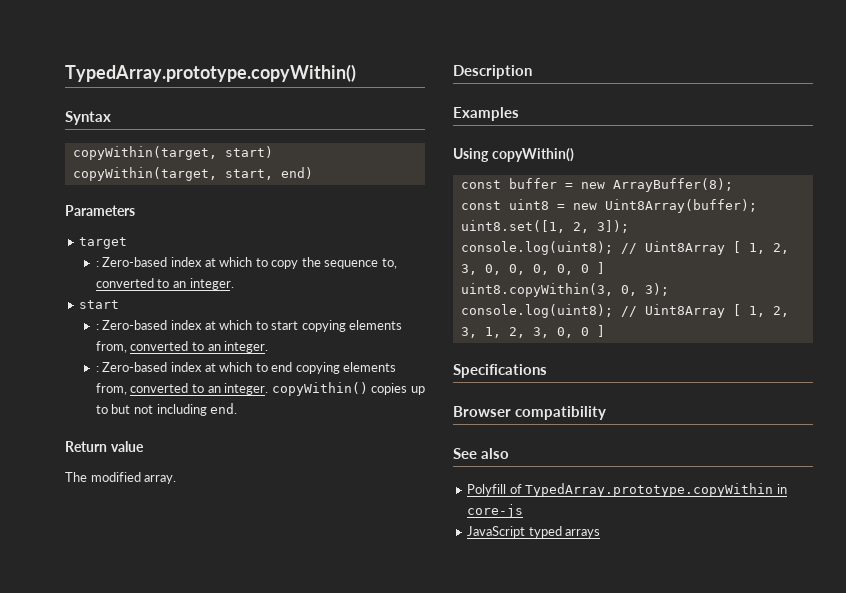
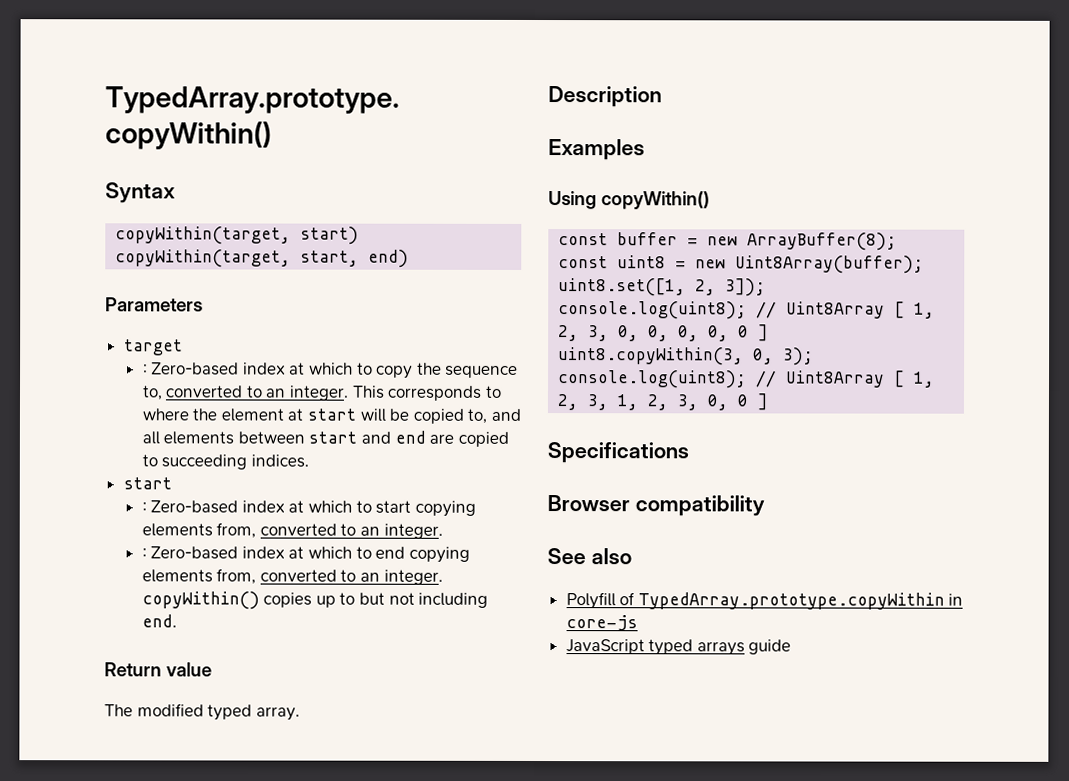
+ This corresponds to where the element at start will be copied to, and all elements between start and end are copied to succeeding indices.
- The modified array.
+ The modified typed array.
- JavaScript typed arrays
+ JavaScript typed arrays guide

